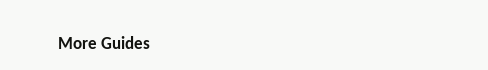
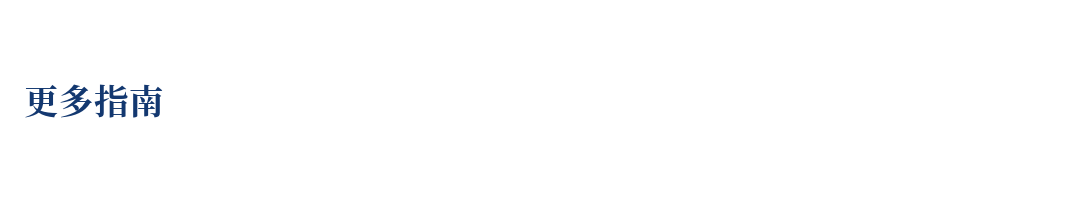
- More Guides
+ 更多指南

